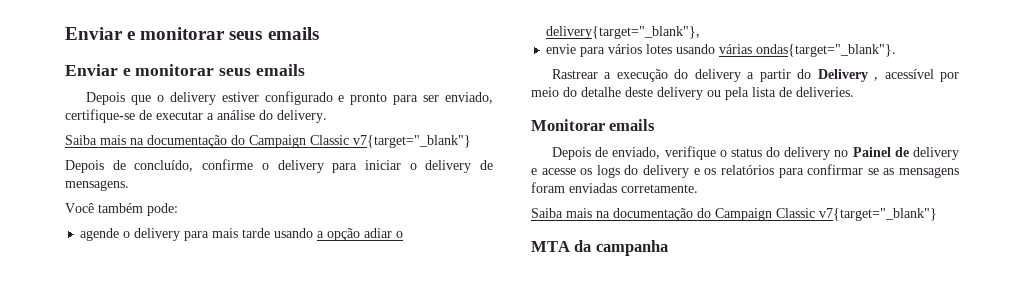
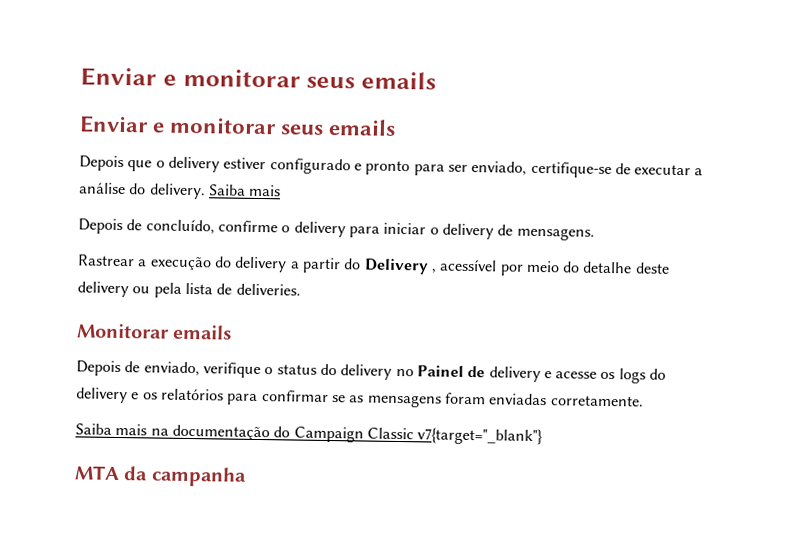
- Depois que o delivery estiver configurado e pronto para ser enviado, certifique-se de executar a análise do delivery.
- Saiba mais na documentação do Campaign Classic v7{target="_blank"}
+ Depois que o delivery estiver configurado e pronto para ser enviado, certifique-se de executar a análise do delivery. Saiba mais
- Você também pode:
- agende o delivery para mais tarde usando a opção adiar o delivery{target="_blank"},
- envie para vários lotes usando várias ondas{target="_blank"}.

